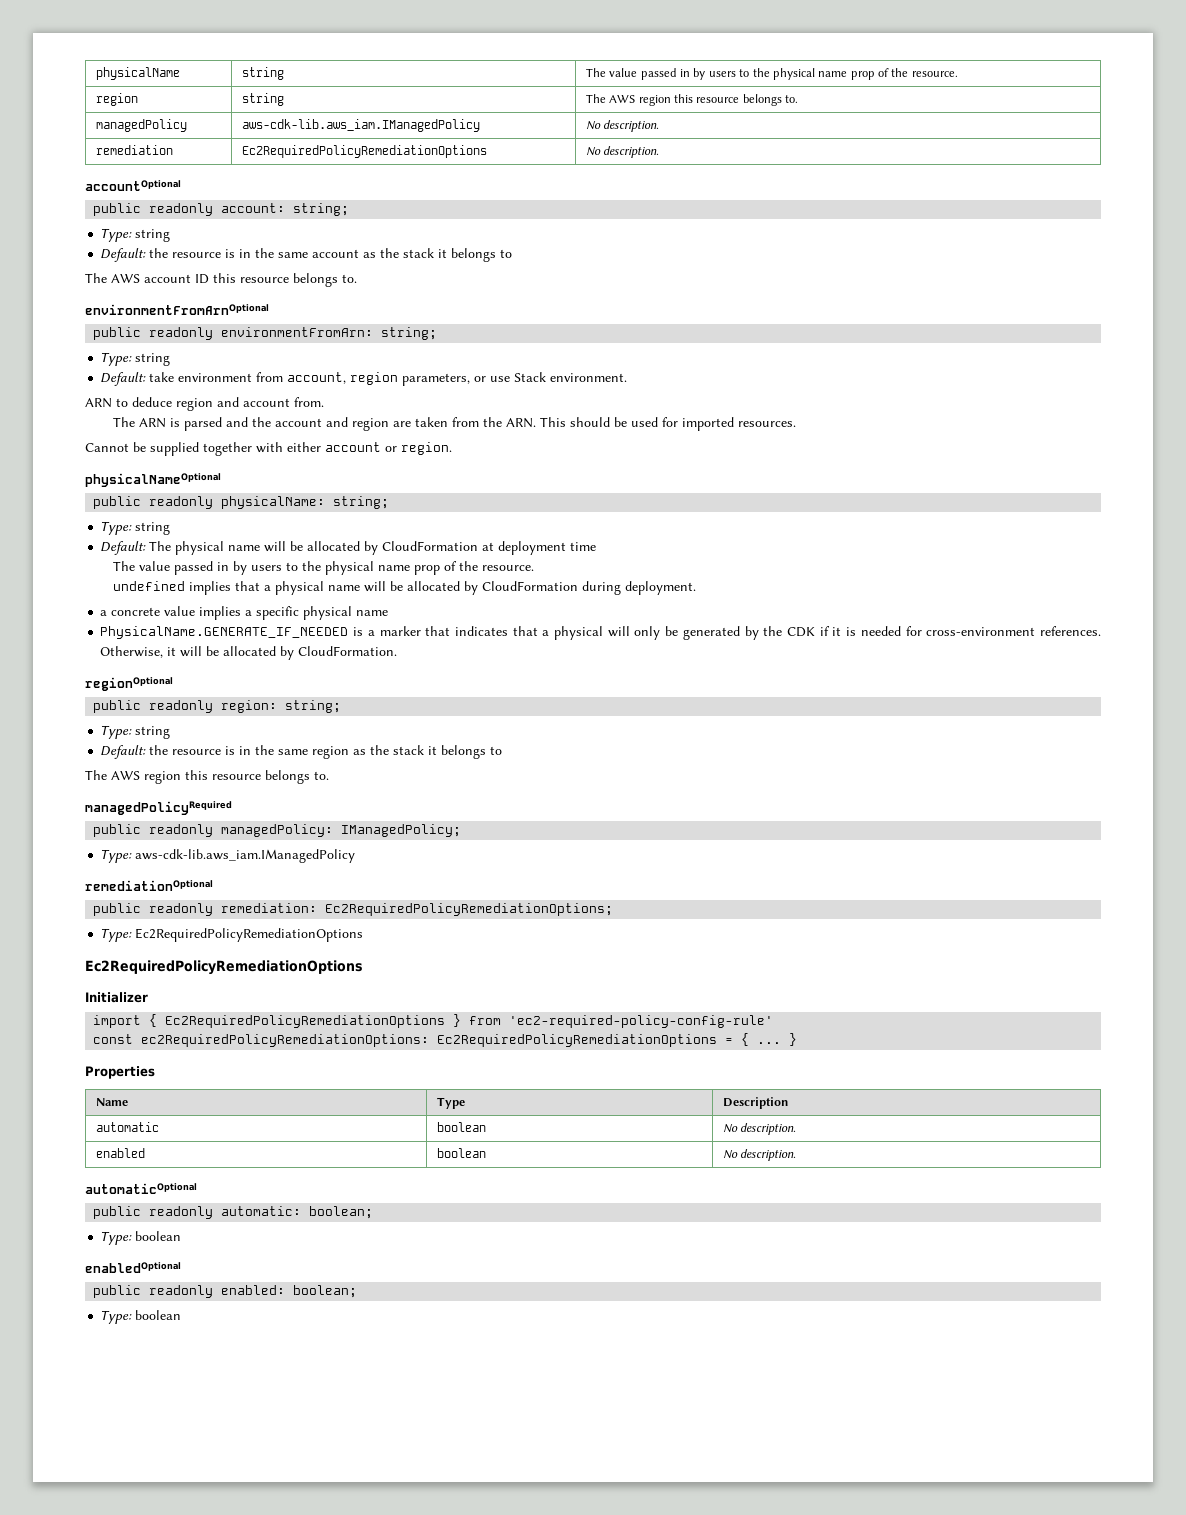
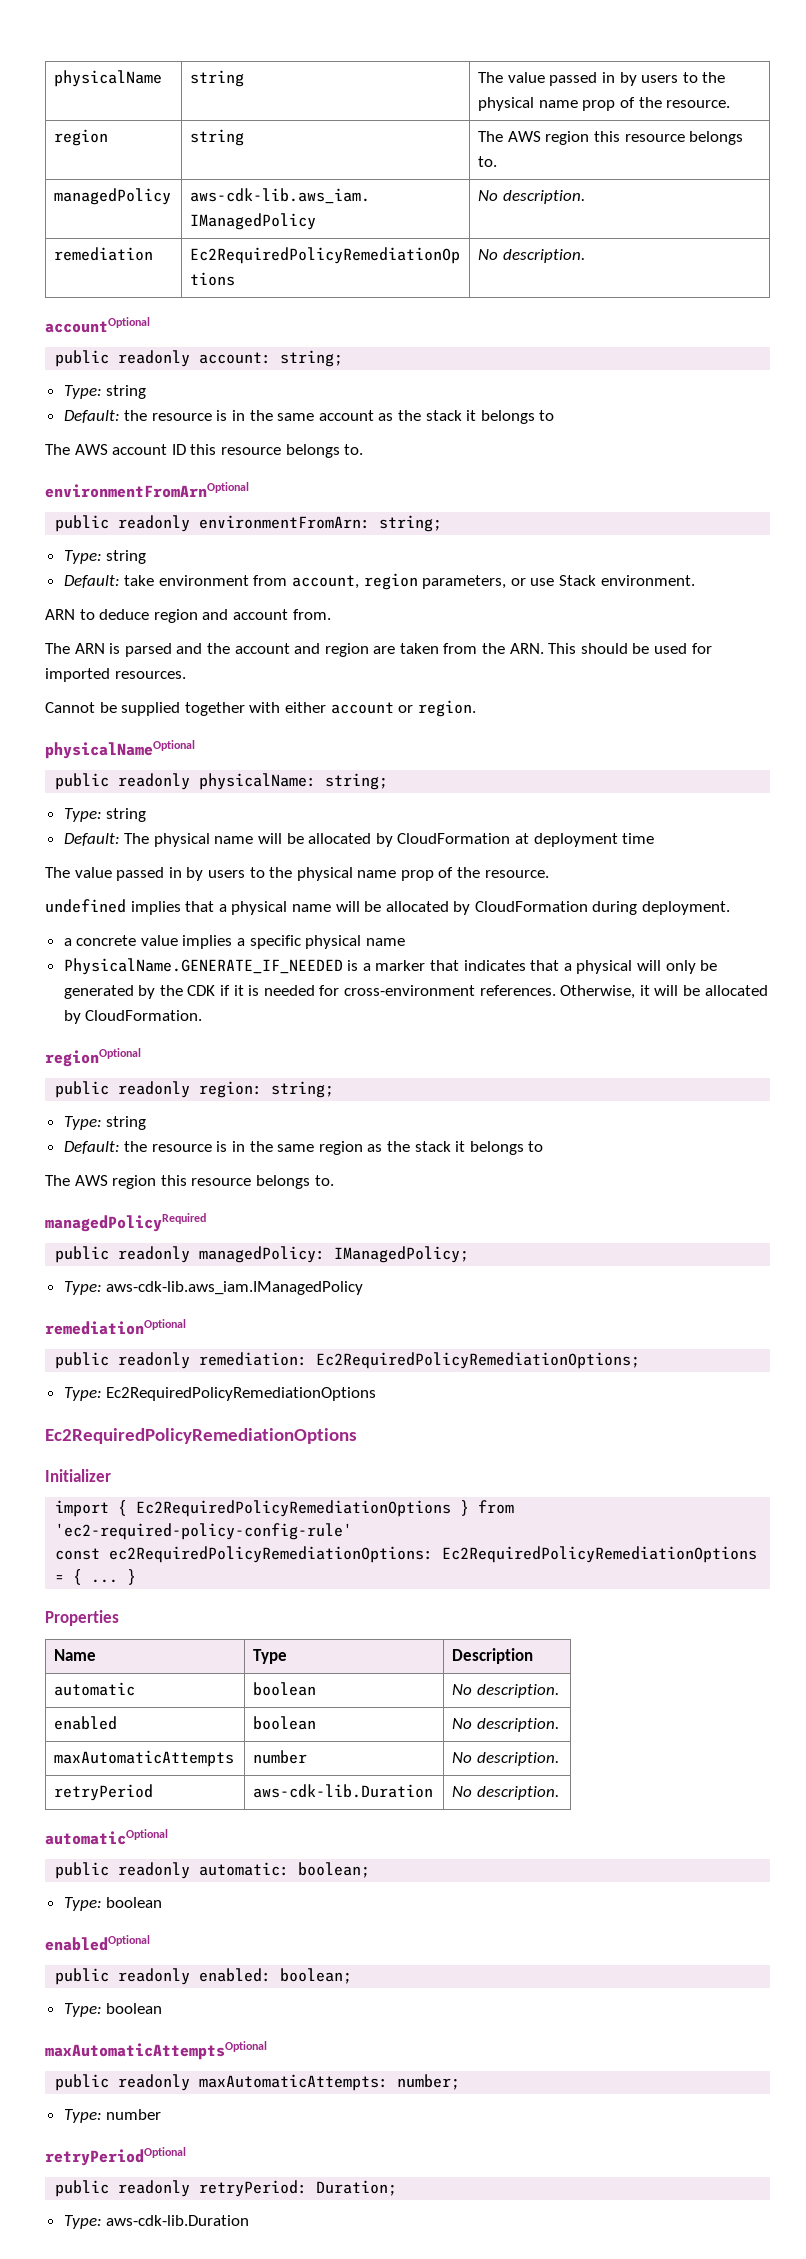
+ maxAutomaticAttempts | number | No description.
+ retryPeriod | aws-cdk-lib.Duration | No description.
+ maxAutomaticAttemptsOptional
+ public readonly maxAutomaticAttempts: number;
+ Type: number
+ retryPeriodOptional
+ public readonly retryPeriod: Duration;
+ Type: aws-cdk-lib.Duration

